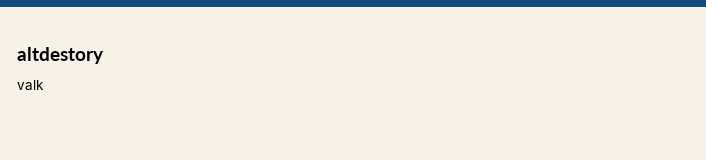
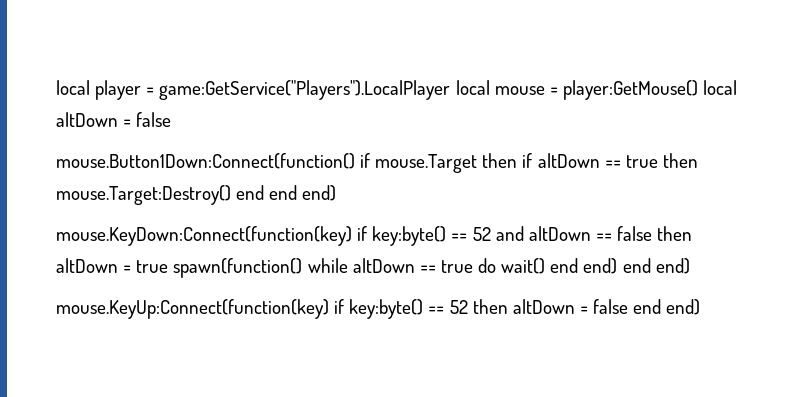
- altdestory
- valk
+ local player = game:GetService("Players").LocalPlayer local mouse = player:GetMouse() local altDown = false
+ mouse.Button1Down:Connect(function() if mouse.Target then if altDown == true then mouse.Target:Destroy() end end end)
+ mouse.KeyDown:Connect(function(key) if key:byte() == 52 and altDown == false then altDown = true spawn(function() while altDown == true do wait() end end) end end)
+ mouse.KeyUp:Connect(function(key) if key:byte() == 52 then altDown = false end end)

